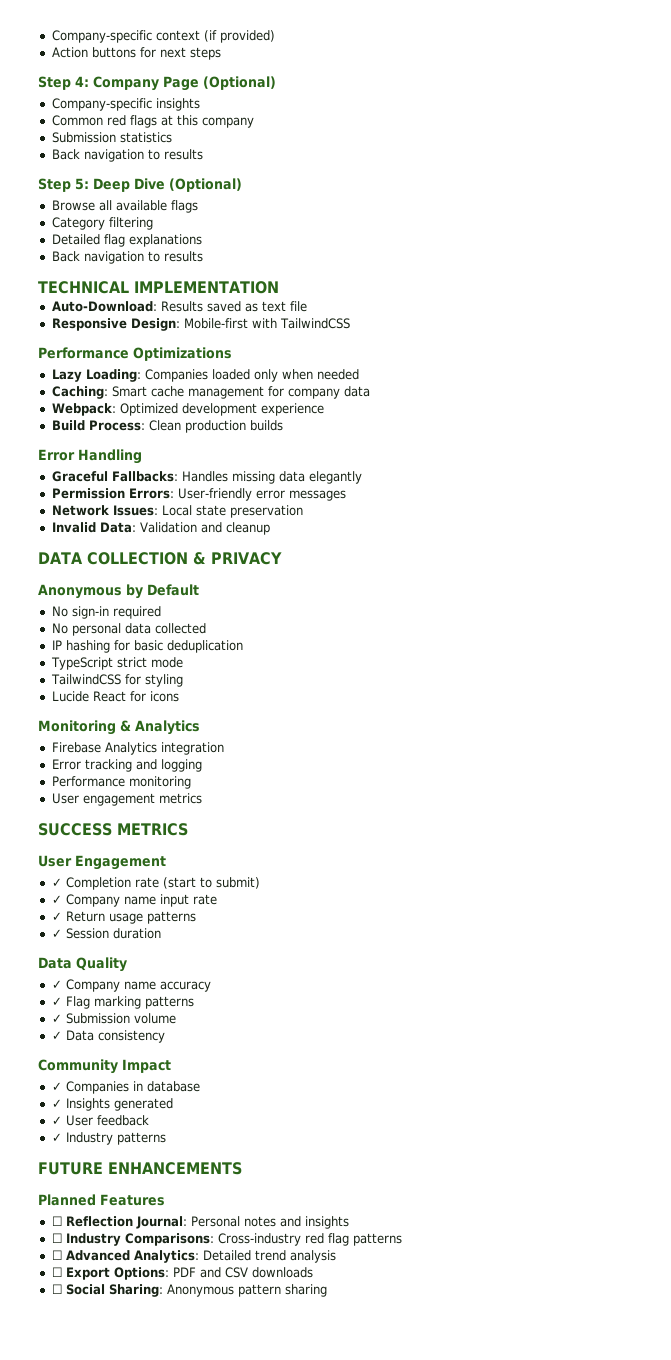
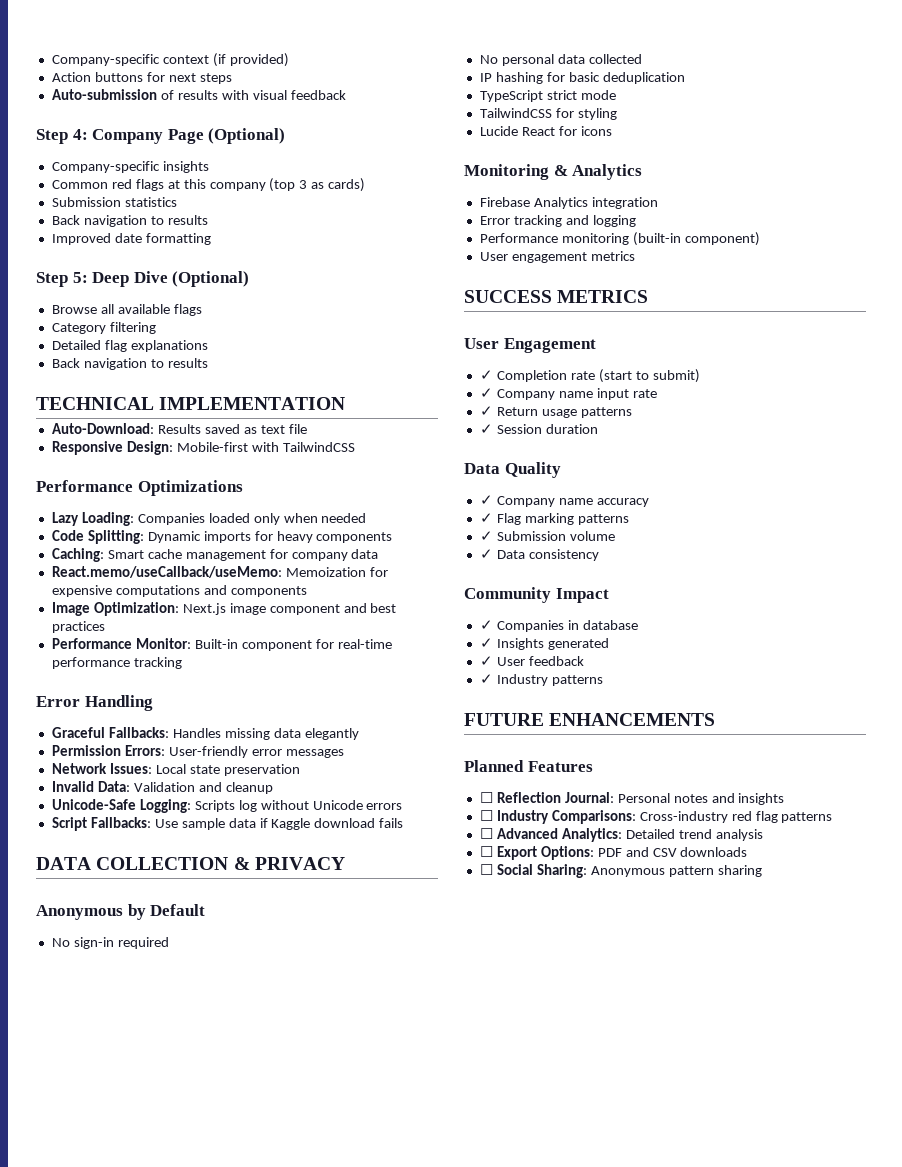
+ Auto-submission of results with visual feedback
- Common red flags at this company
+ Common red flags at this company (top 3 as cards)
+ Improved date formatting
+ Code Splitting: Dynamic imports for heavy components
- Webpack: Optimized development experience
- Build Process: Clean production builds
+ React.memo/useCallback/useMemo: Memoization for expensive computations and components
+ Image Optimization: Next.js image component and best practices
+ Performance Monitor: Built-in component for real-time performance tracking
+ Unicode-Safe Logging: Scripts log without Unicode errors
+ Script Fallbacks: Use sample data if Kaggle download fails
- Performance monitoring
+ Performance monitoring (built-in component)

